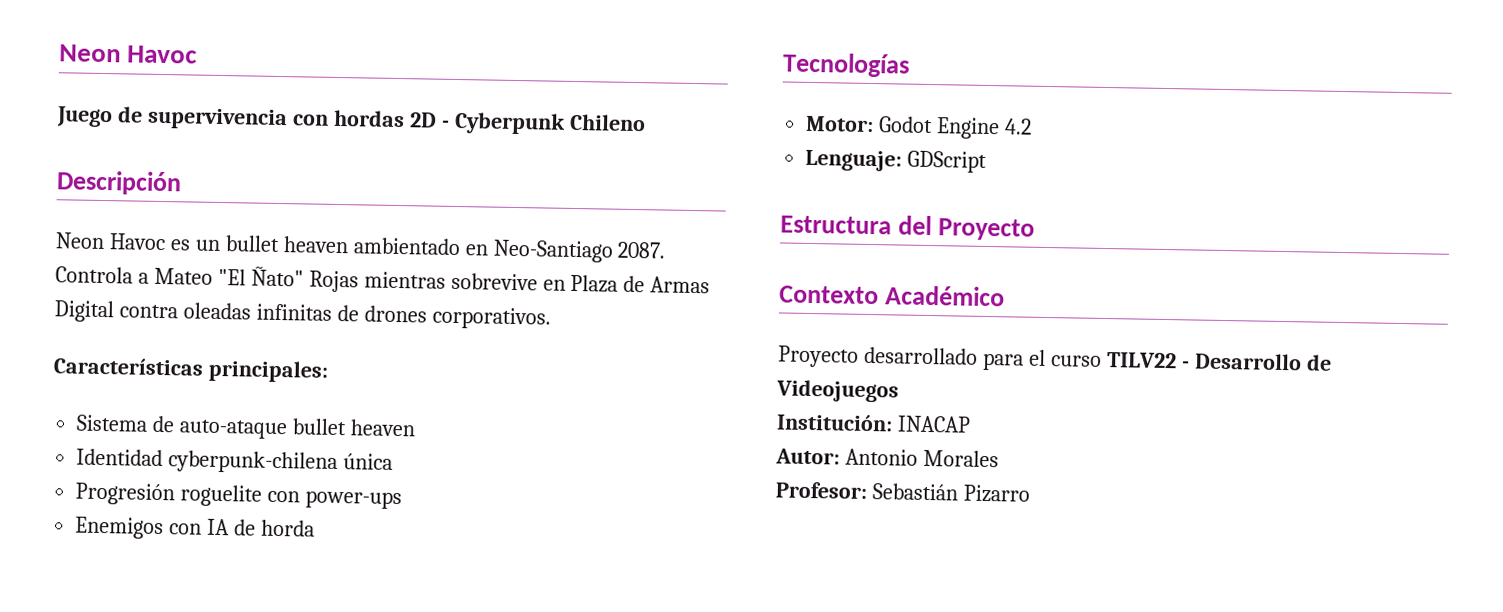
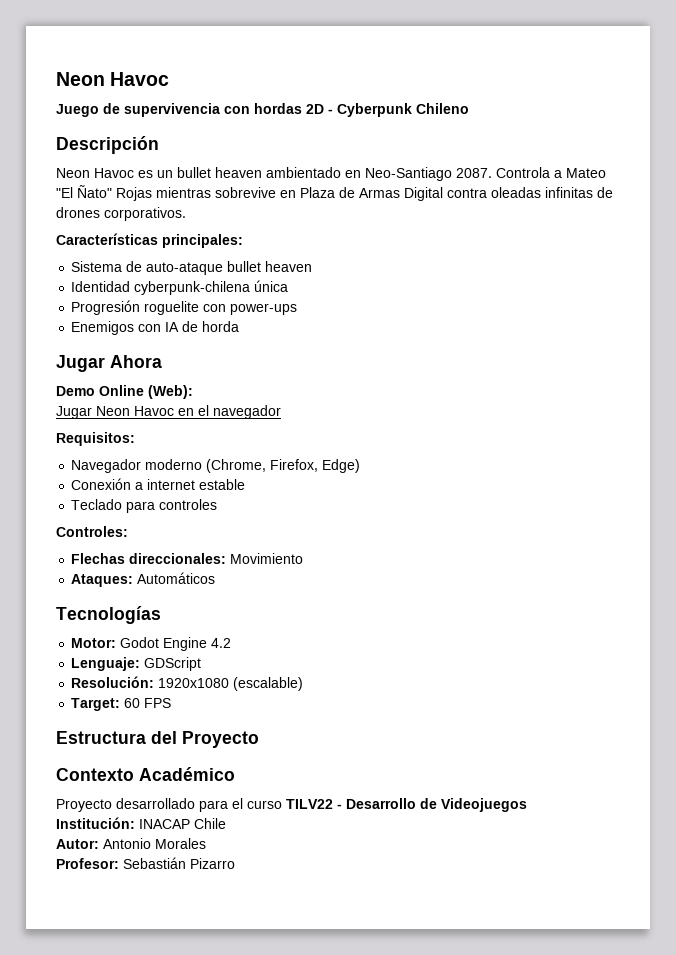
+ Jugar Ahora
+ Demo Online (Web):
+ Jugar Neon Havoc en el navegador
+ Requisitos:
+ Navegador moderno (Chrome, Firefox, Edge)
+ Conexión a internet estable
+ Teclado para controles
+ Controles:
+ Flechas direccionales: Movimiento
+ Ataques: Automáticos
+ Resolución: 1920x1080 (escalable)
+ Target: 60 FPS
- Institución: INACAP
+ Institución: INACAP Chile

